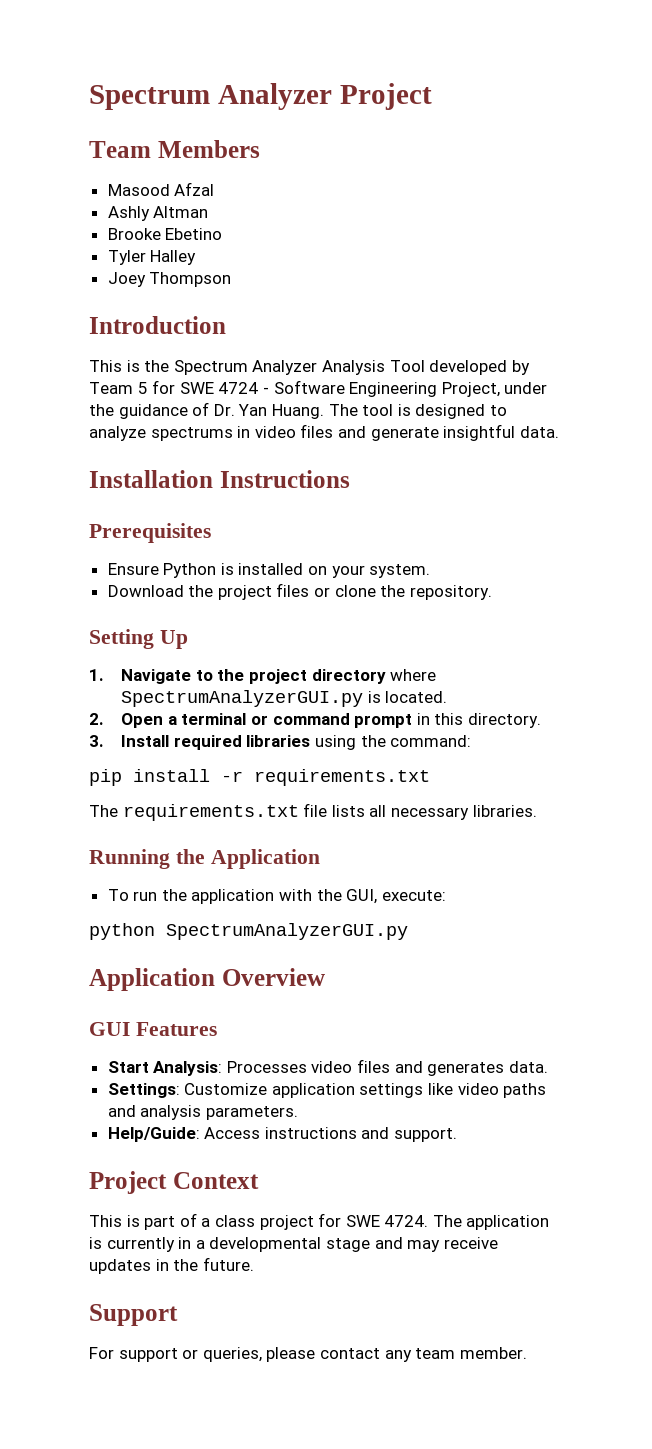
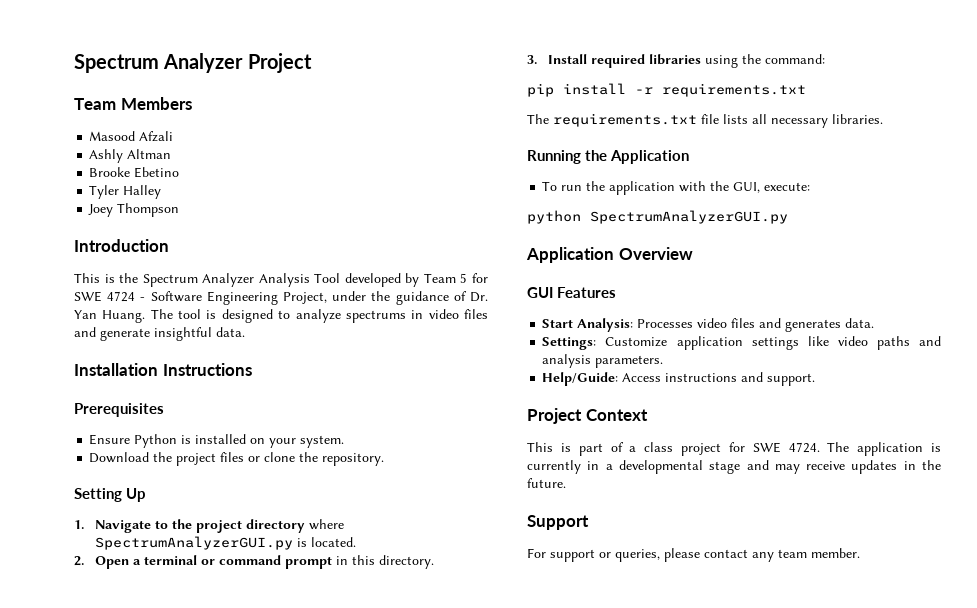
- Masood Afzal
+ Masood Afzali

